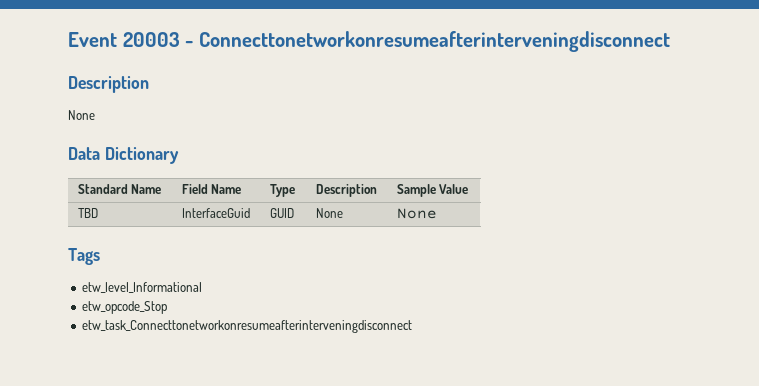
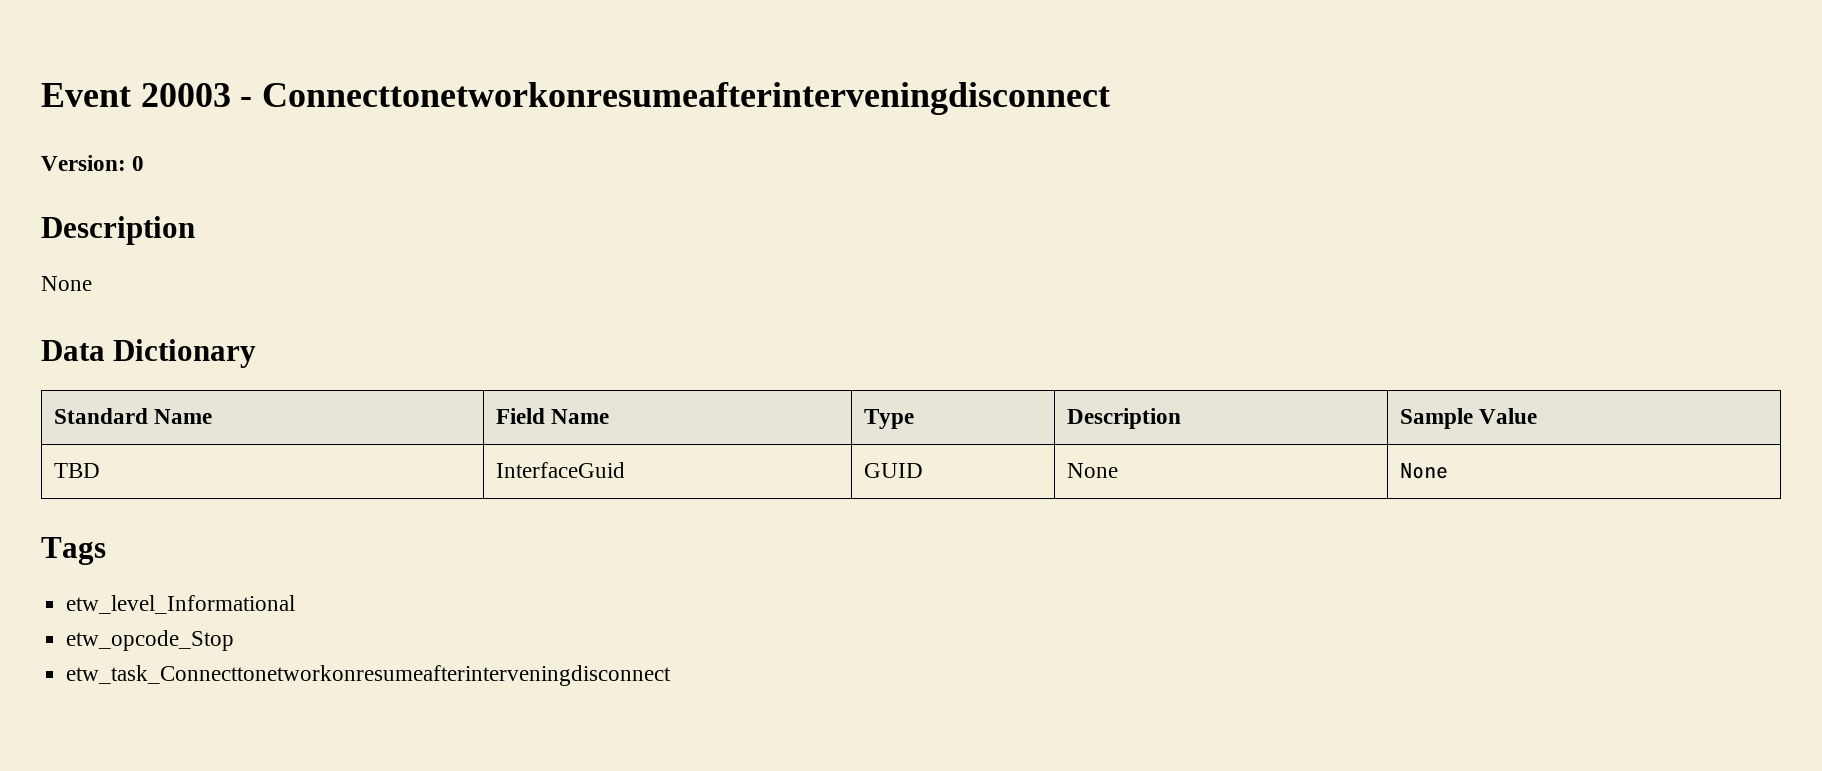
+ Version: 0

